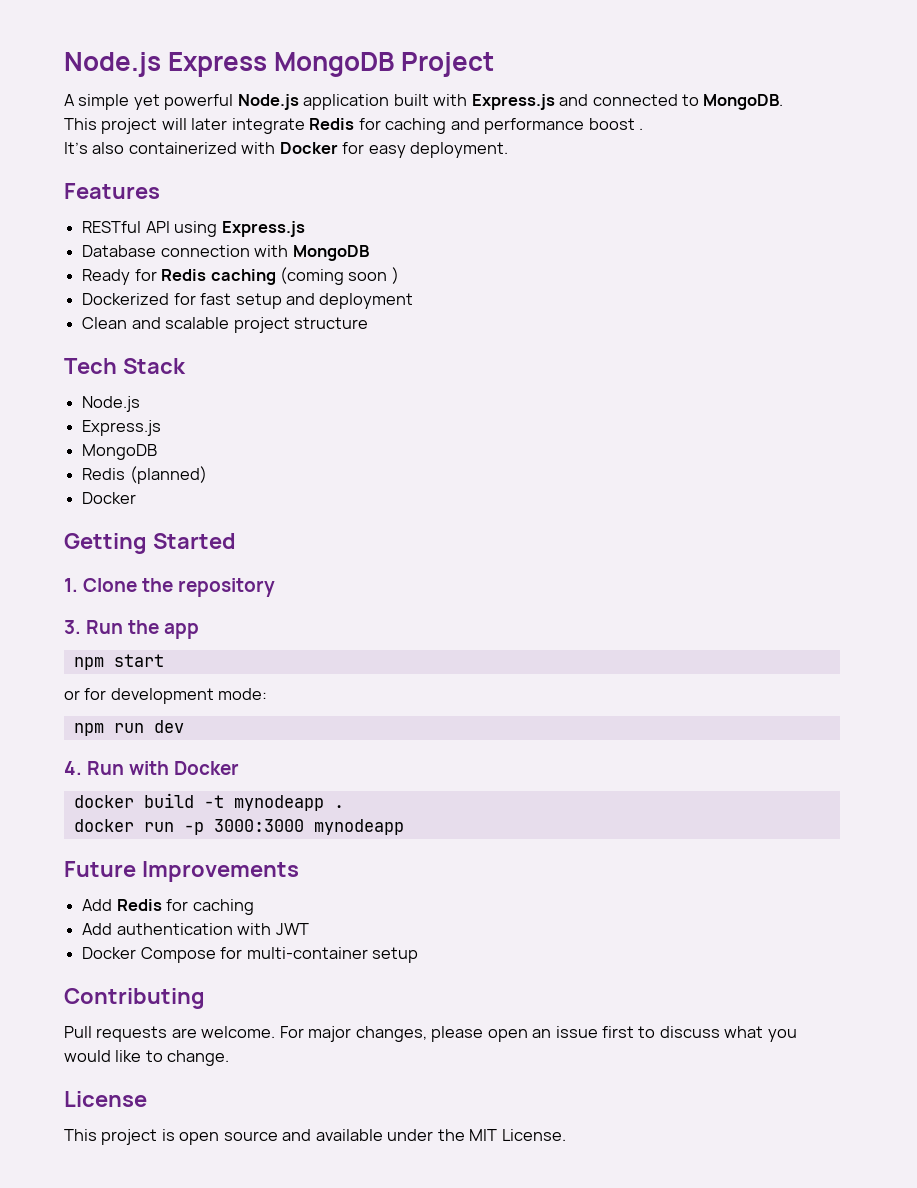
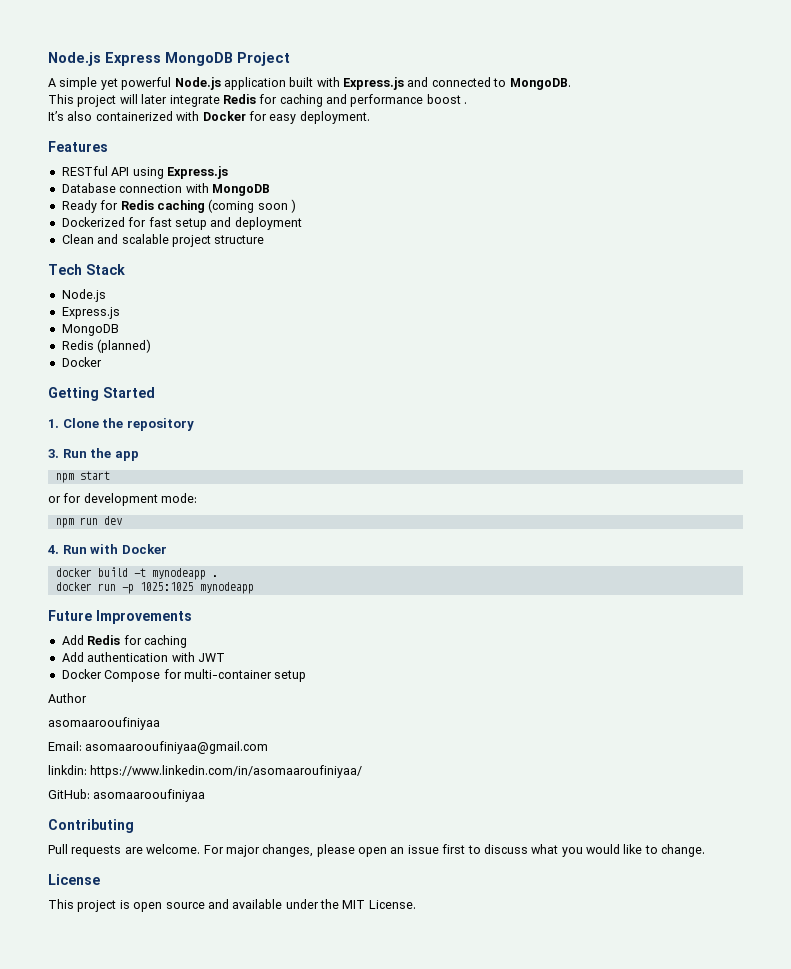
- docker run -p 3000:3000 mynodeapp
+ docker run -p 1025:1025 mynodeapp
+ Author
+ asomaarooufiniyaa
+ Email: asomaarooufiniyaa@gmail.com
+ linkdin: https://www.linkedin.com/in/asomaaroufiniyaa/
+ GitHub: asomaarooufiniyaa

